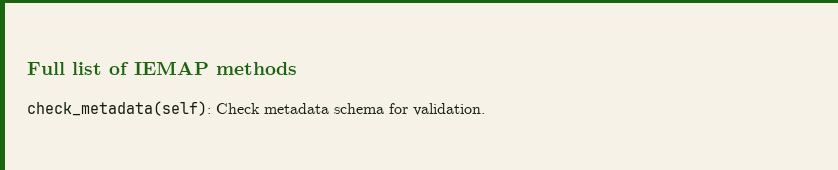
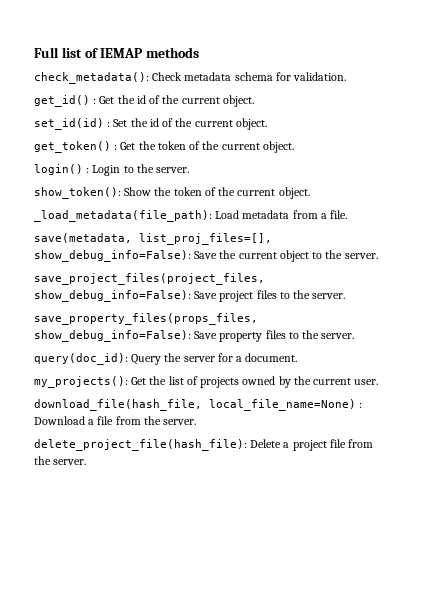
- check_metadata(self): Check metadata schema for validation.
+ check_metadata(): Check metadata schema for validation.
+ get_id() : Get the id of the current object.
+ set_id(id) : Set the id of the current object.
+ get_token() : Get the token of the current object.
+ login() : Login to the server.
+ show_token(): Show the token of the current object.
+ _load_metadata(file_path): Load metadata from a file.
+ save(metadata, list_proj_files=[], show_debug_info=False): Save the current object to the server.
+ save_project_files(project_files, show_debug_info=False): Save project files to the server.
+ save_property_files(props_files, show_debug_info=False): Save property files to the server.
+ query(doc_id): Query the server for a document.
+ my_projects(): Get the list of projects owned by the current user.
+ download_file(hash_file, local_file_name=None) : Download a file from the server.
+ delete_project_file(hash_file): Delete a project file from the server.

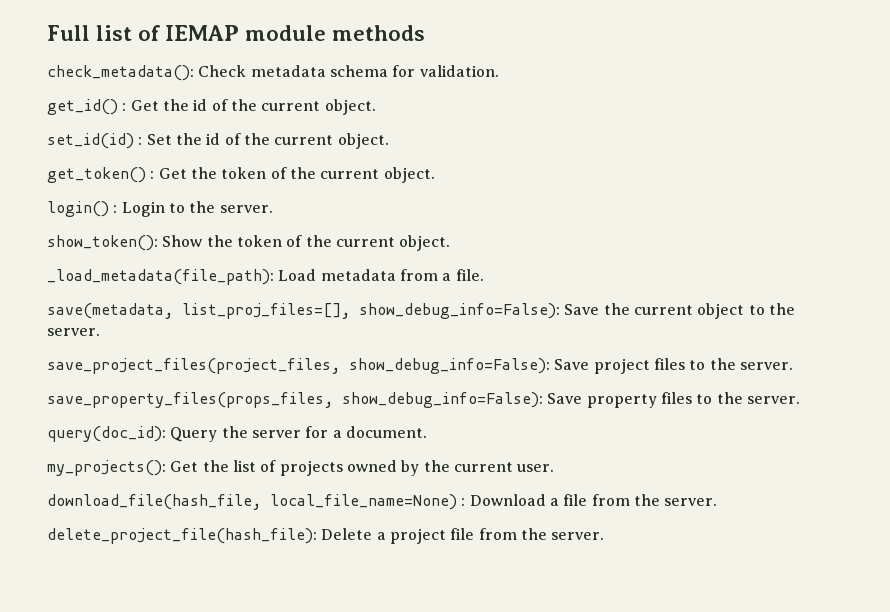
- Full list of IEMAP methods
+ Full list of IEMAP module methods

